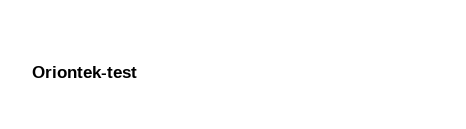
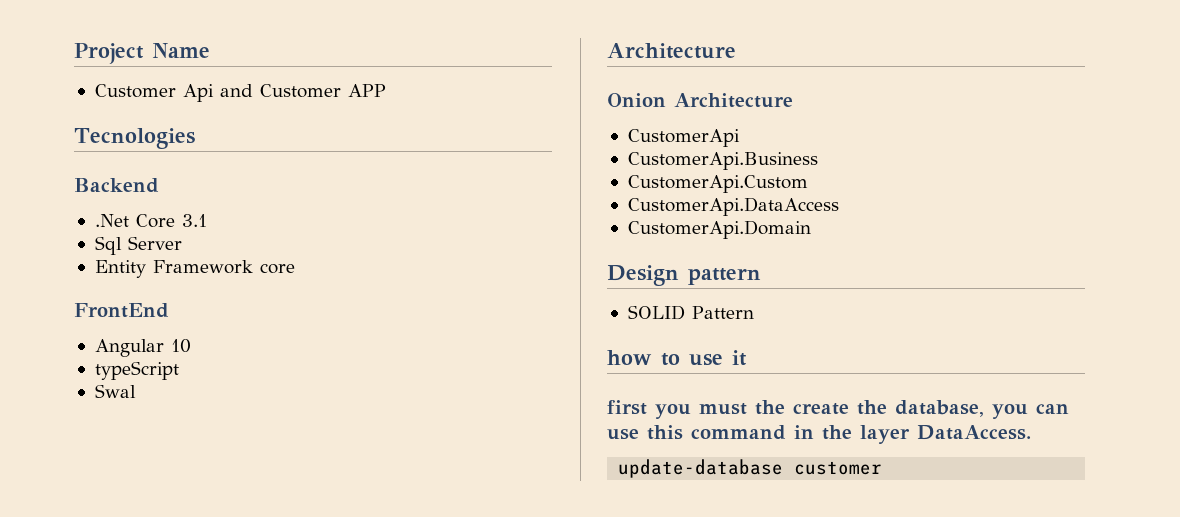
- Oriontek-test
+ Project Name
+ Customer Api and Customer APP
+ Tecnologies
+ Backend
+ .Net Core 3.1
+ Sql Server
+ Entity Framework core
+ FrontEnd
+ Angular 10
+ typeScript
+ Swal
+ Architecture
+ Onion Architecture
+ CustomerApi
+ CustomerApi.Business
+ CustomerApi.Custom
+ CustomerApi.DataAccess
+ CustomerApi.Domain
+ Design pattern
+ SOLID Pattern
+ how to use it
+ first you must the create the database, you can use this command in the layer DataAccess.
+ update-database customer

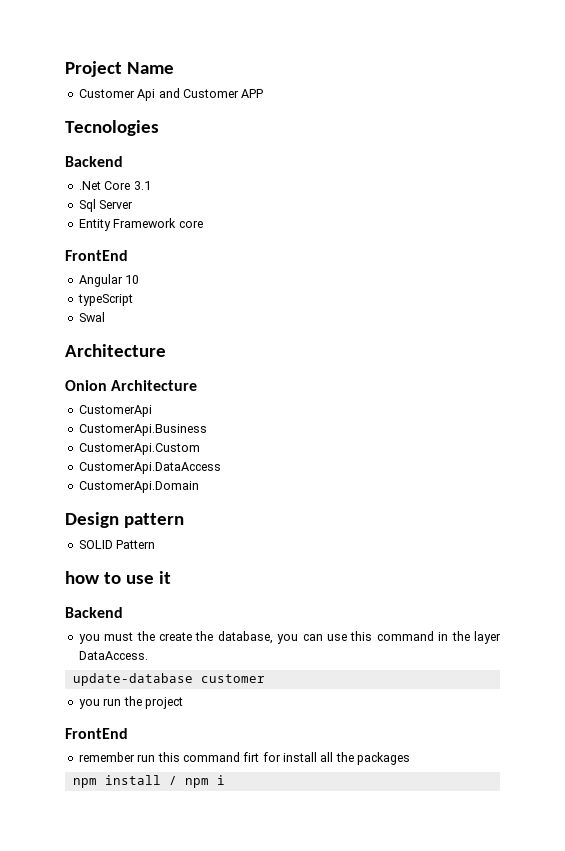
  how to use it
- first you must the create the database, you can use this command in the layer DataAccess.
+ Backend
+ you must the create the database, you can use this command in the layer DataAccess.
+ you run the project
+ FrontEnd
+ remember run this command firt for install all the packages
+ npm install / npm i

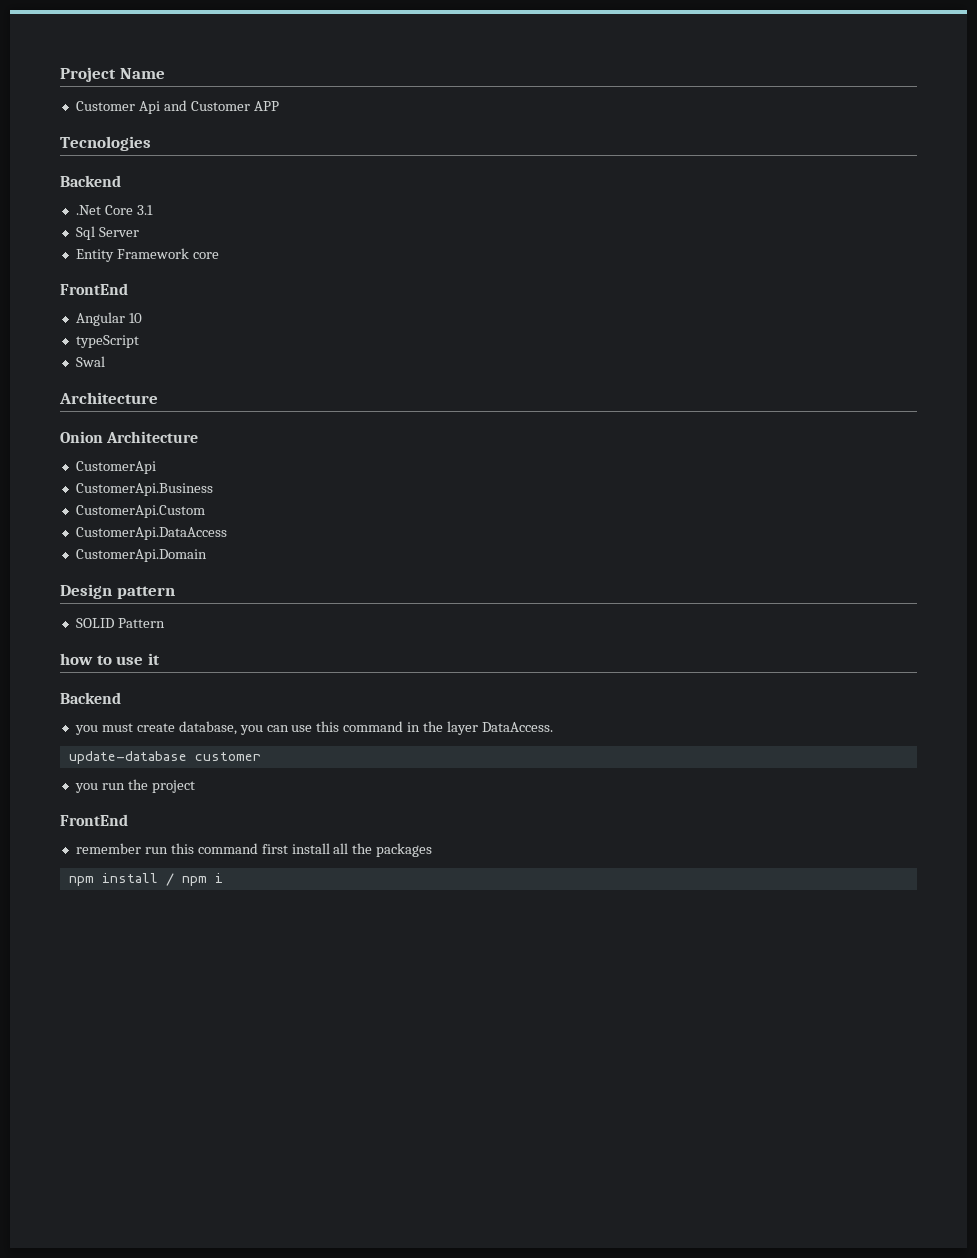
- you must the create the database, you can use this command in the layer DataAccess.
+ you must create database, you can use this command in the layer DataAccess.
- remember run this command firt for install all the packages
+ remember run this command first install all the packages

